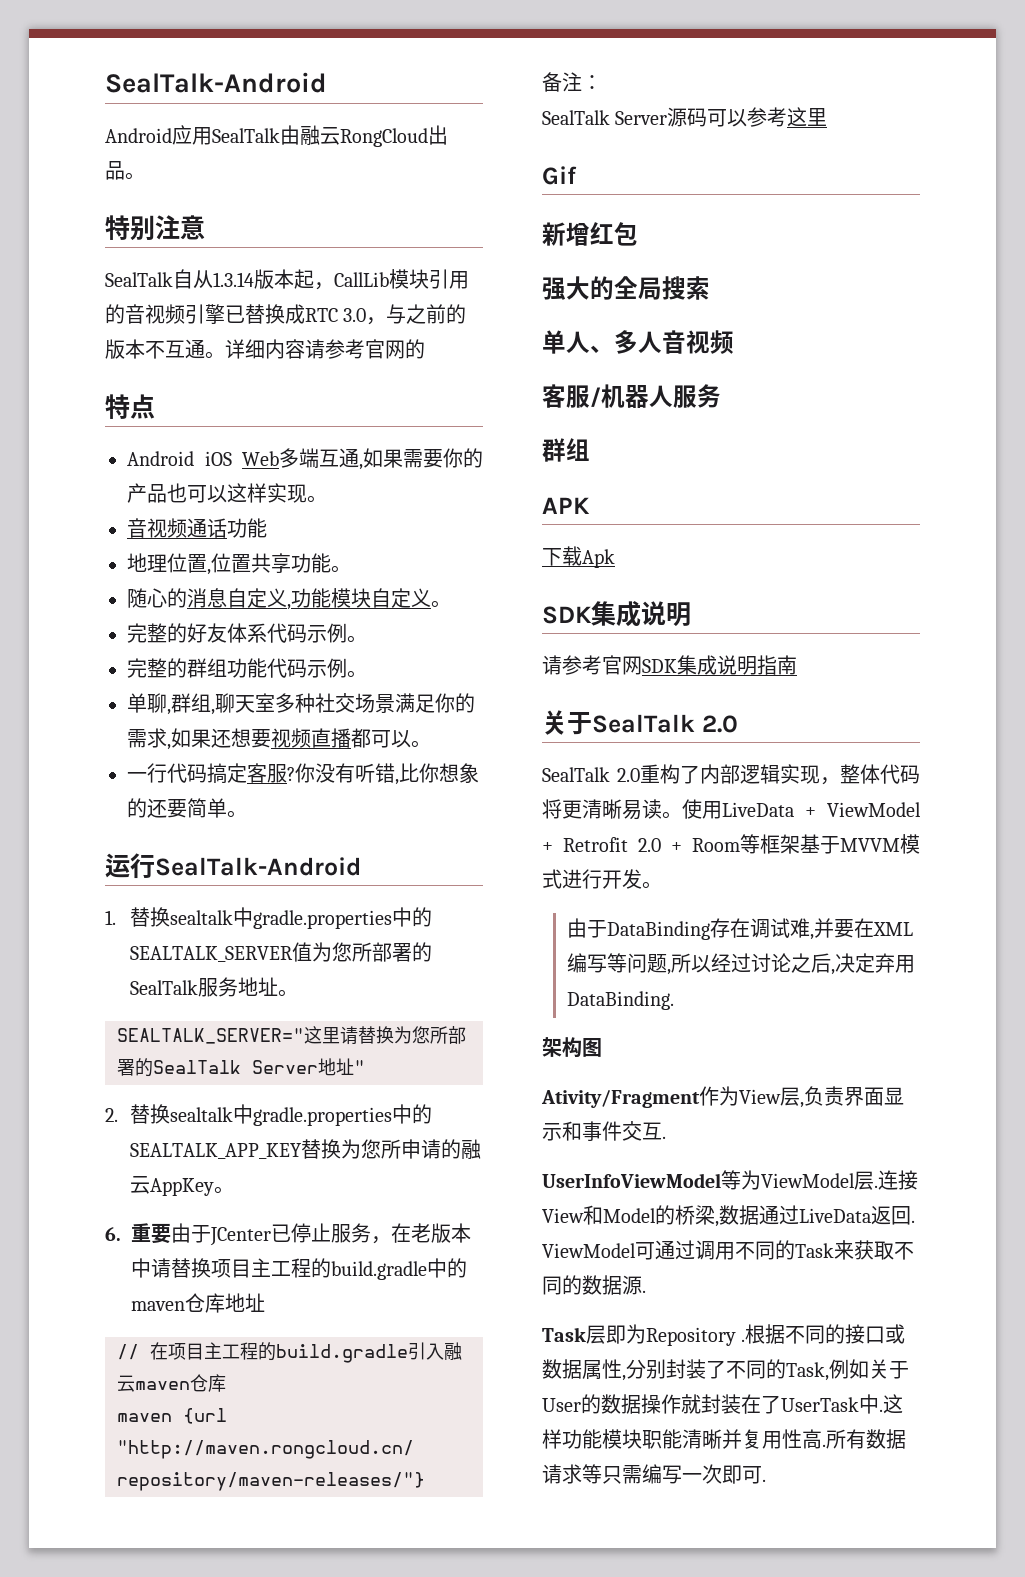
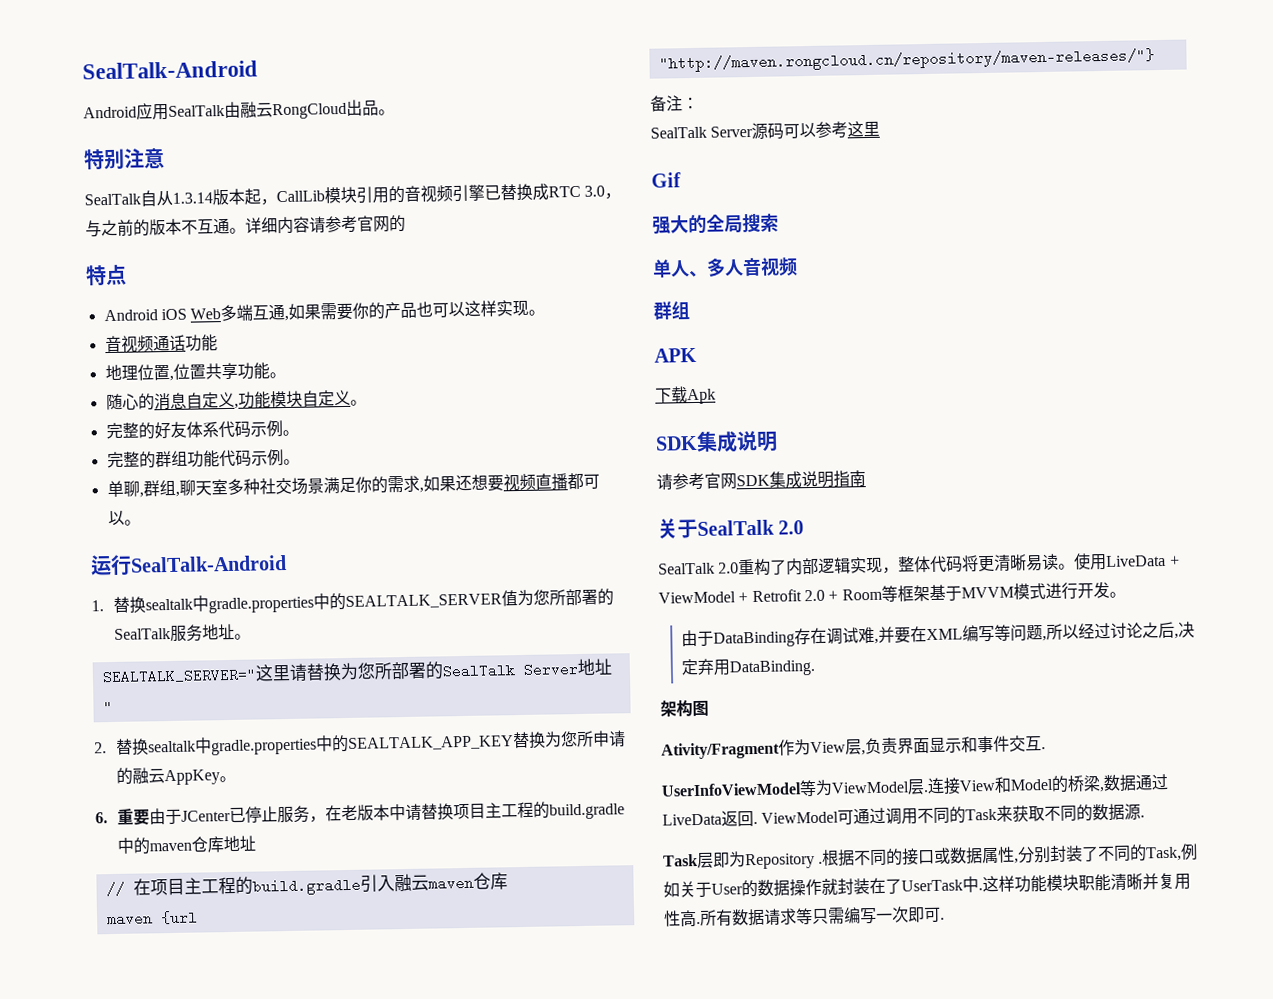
- 一行代码搞定客服?你没有听错,比你想象的还要简单。
- 新增红包
- 客服/机器人服务

